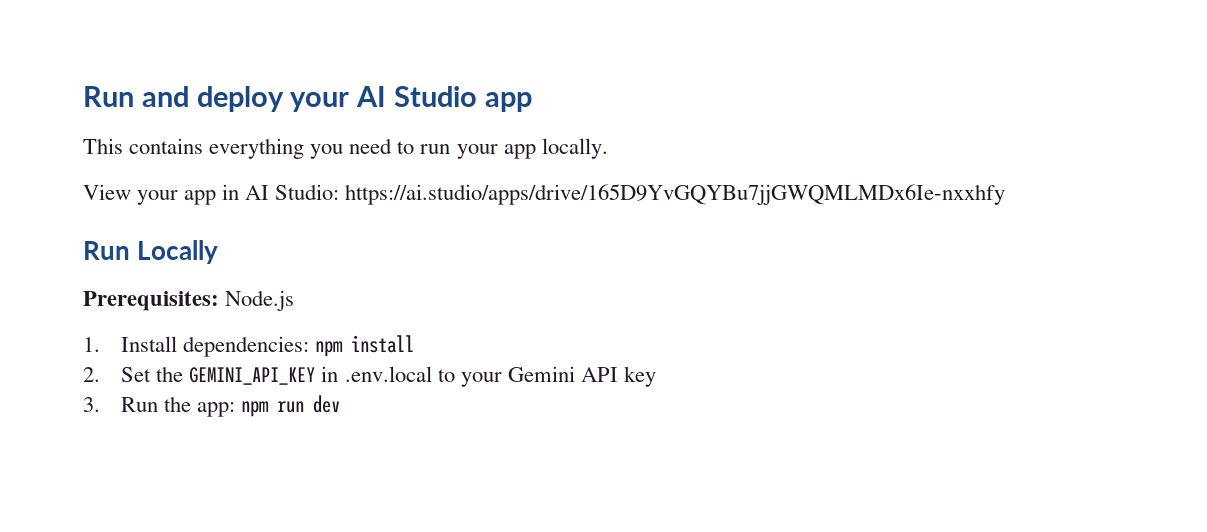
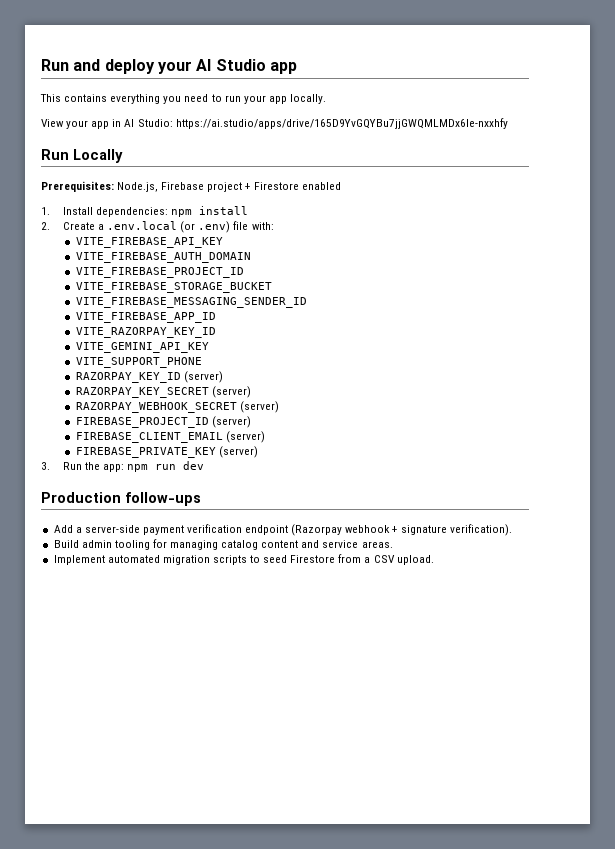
- Prerequisites: Node.js
+ Prerequisites: Node.js, Firebase project + Firestore enabled
- 2. Set the GEMINI_API_KEY in .env.local to your Gemini API key
+ 2. Create a .env.local (or .env) file with:
+ VITE_FIREBASE_API_KEY
+ VITE_FIREBASE_AUTH_DOMAIN
+ VITE_FIREBASE_PROJECT_ID
+ VITE_FIREBASE_STORAGE_BUCKET
+ VITE_FIREBASE_MESSAGING_SENDER_ID
+ VITE_FIREBASE_APP_ID
+ VITE_RAZORPAY_KEY_ID
+ VITE_GEMINI_API_KEY
+ VITE_SUPPORT_PHONE
+ RAZORPAY_KEY_ID (server)
+ RAZORPAY_KEY_SECRET (server)
+ RAZORPAY_WEBHOOK_SECRET (server)
+ FIREBASE_PROJECT_ID (server)
+ FIREBASE_CLIENT_EMAIL (server)
+ FIREBASE_PRIVATE_KEY (server)
+ Production follow-ups
+ Add a server-side payment verification endpoint (Razorpay webhook + signature verification).
+ Build admin tooling for managing catalog content and service areas.
+ Implement automated migration scripts to seed Firestore from a CSV upload.

